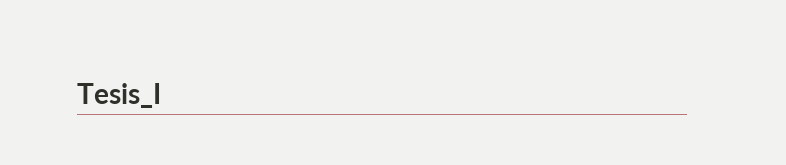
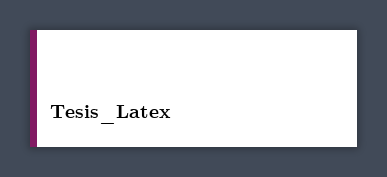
- Tesis_I
+ Tesis_Latex

